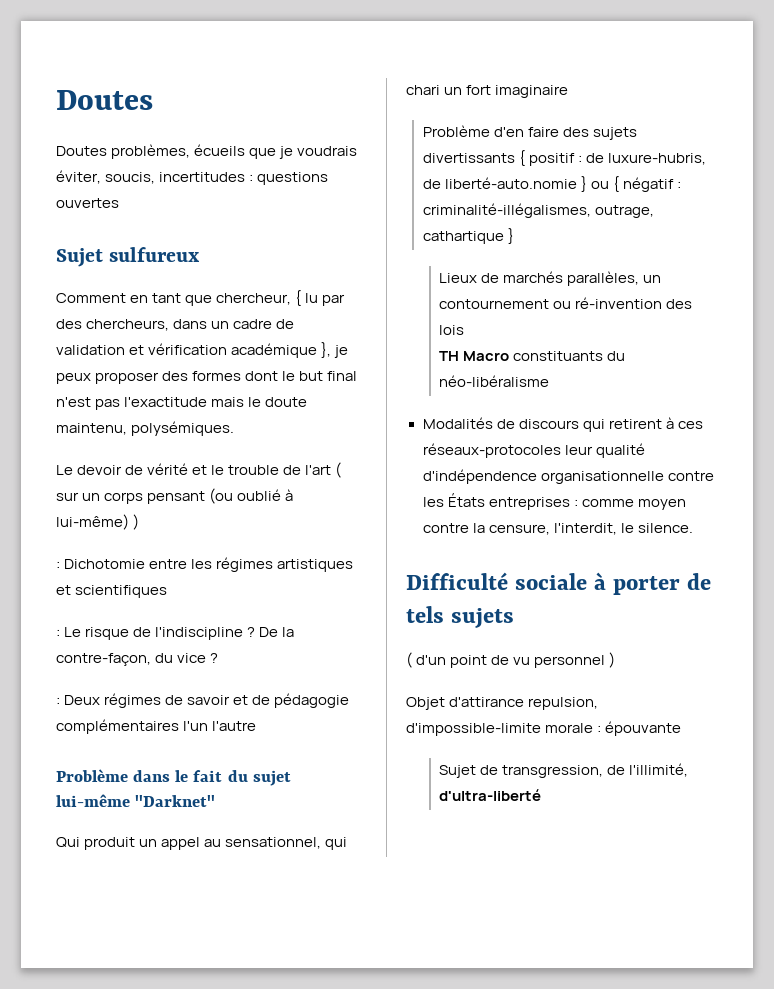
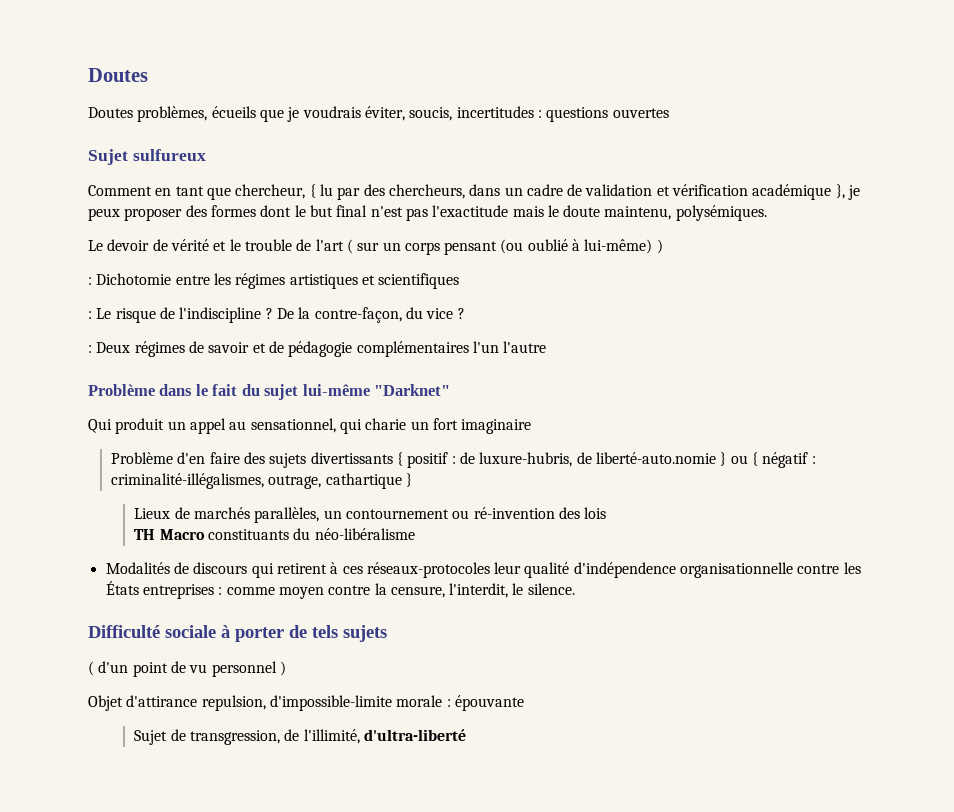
- Qui produit un appel au sensationnel, qui chari un fort imaginaire
+ Qui produit un appel au sensationnel, qui charie un fort imaginaire

